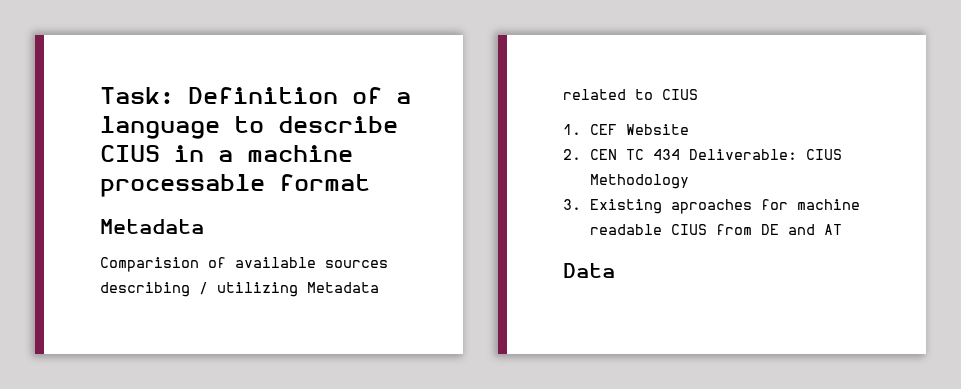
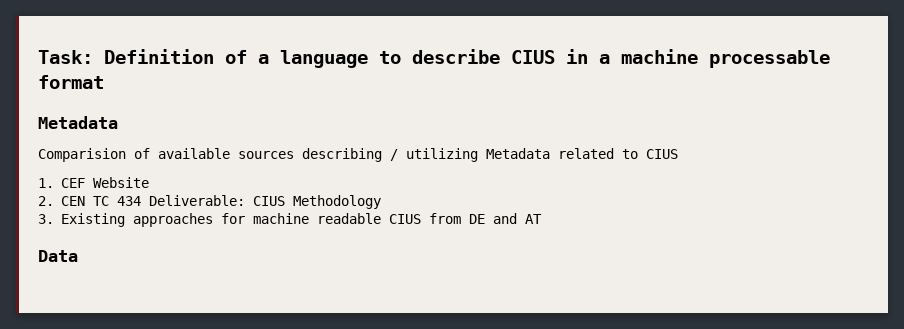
- 3. Existing aproaches for machine readable CIUS from DE and AT
+ 3. Existing approaches for machine readable CIUS from DE and AT

